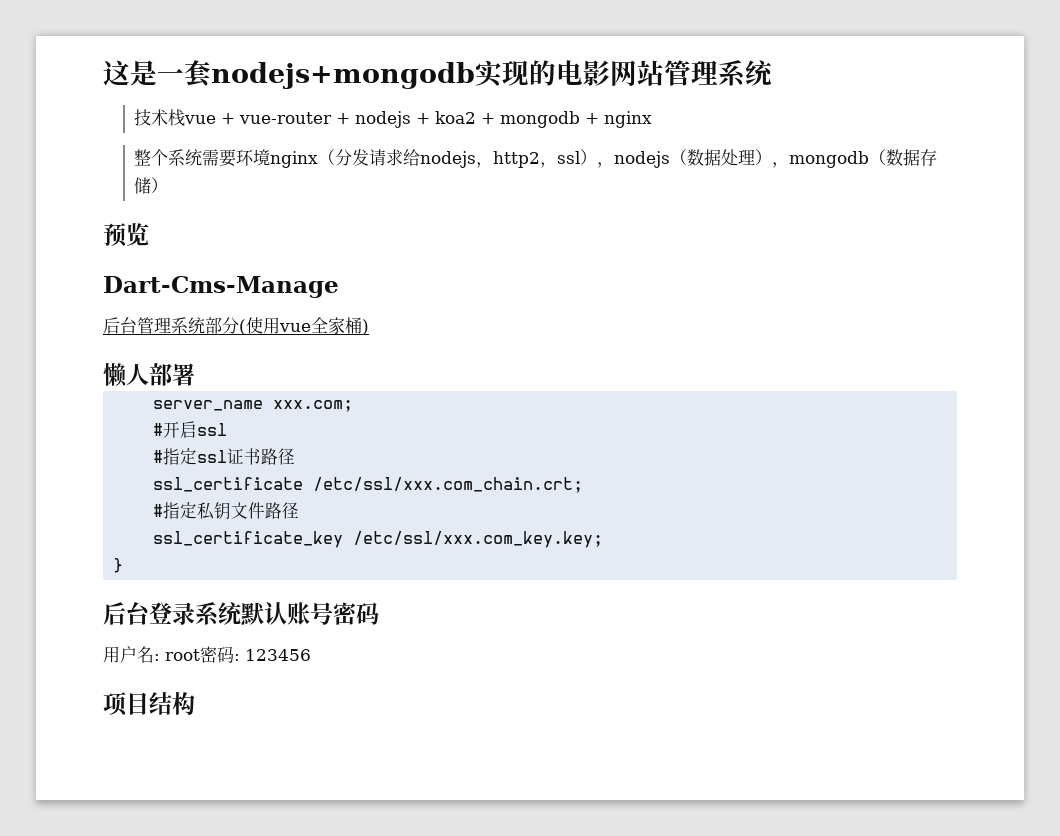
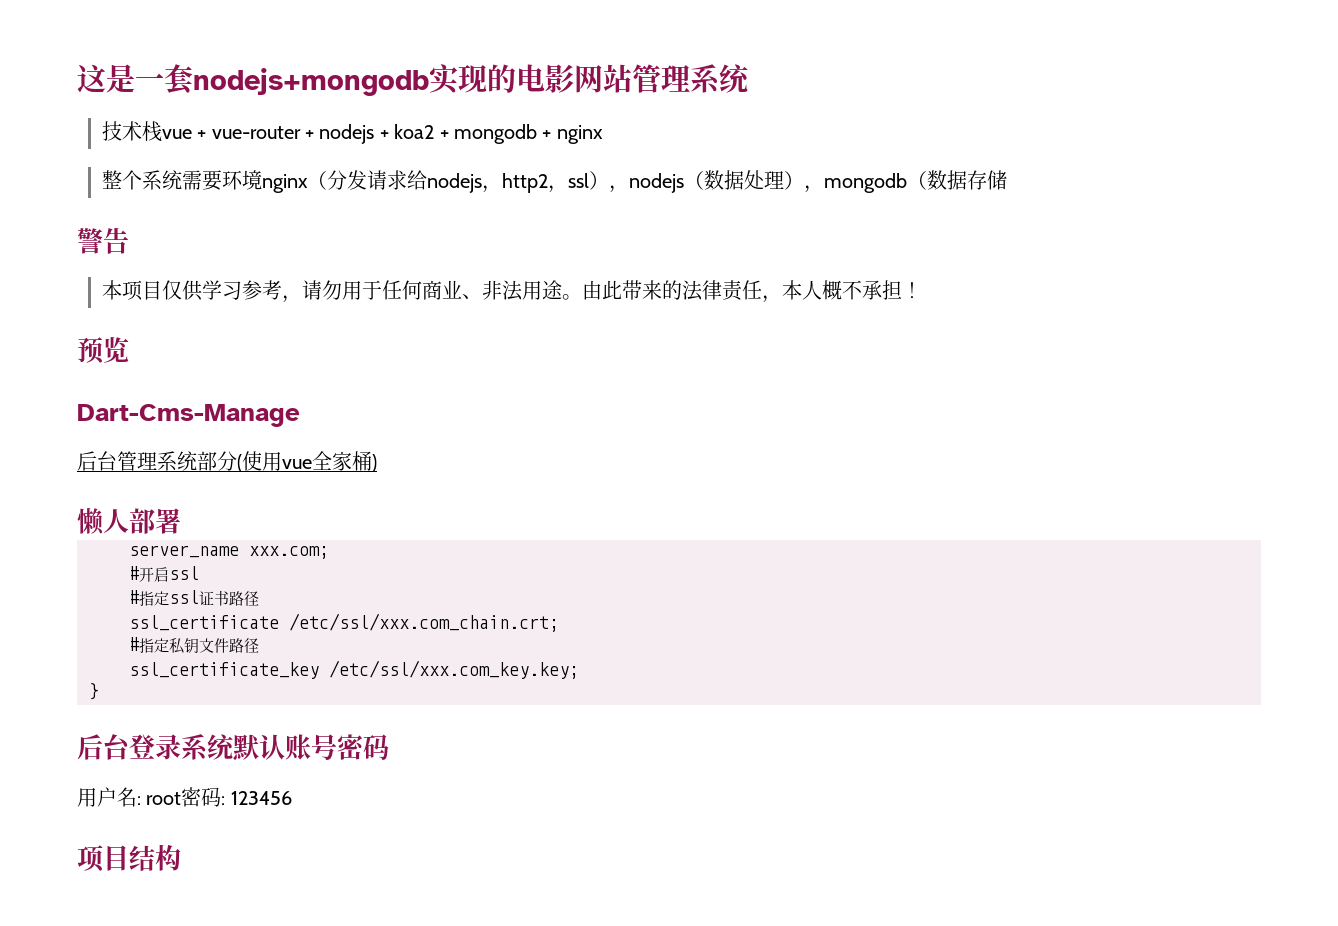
- 整个系统需要环境nginx（分发请求给nodejs，http2，ssl），nodejs（数据处理），mongodb（数据存储）
+ 整个系统需要环境nginx（分发请求给nodejs，http2，ssl），nodejs（数据处理），mongodb（数据存储
+ 警告
+ 本项目仅供学习参考，请勿用于任何商业、非法用途。由此带来的法律责任，本人概不承担！

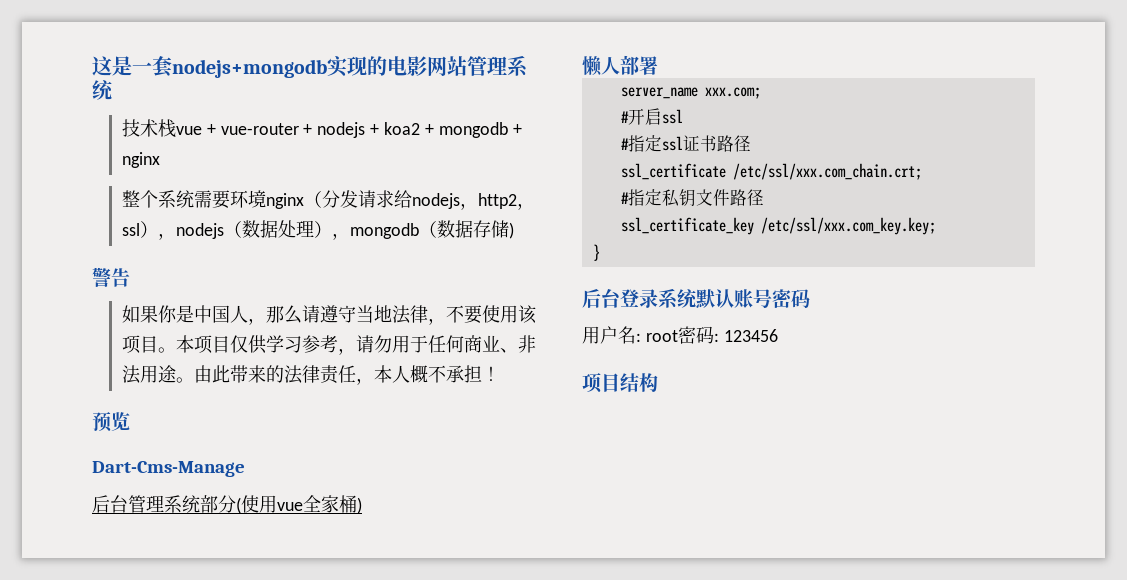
- 整个系统需要环境nginx（分发请求给nodejs，http2，ssl），nodejs（数据处理），mongodb（数据存储
+ 整个系统需要环境nginx（分发请求给nodejs，http2，ssl），nodejs（数据处理），mongodb（数据存储)
+ 如果你是中国人，那么请遵守当地法律，不要使用该项目。

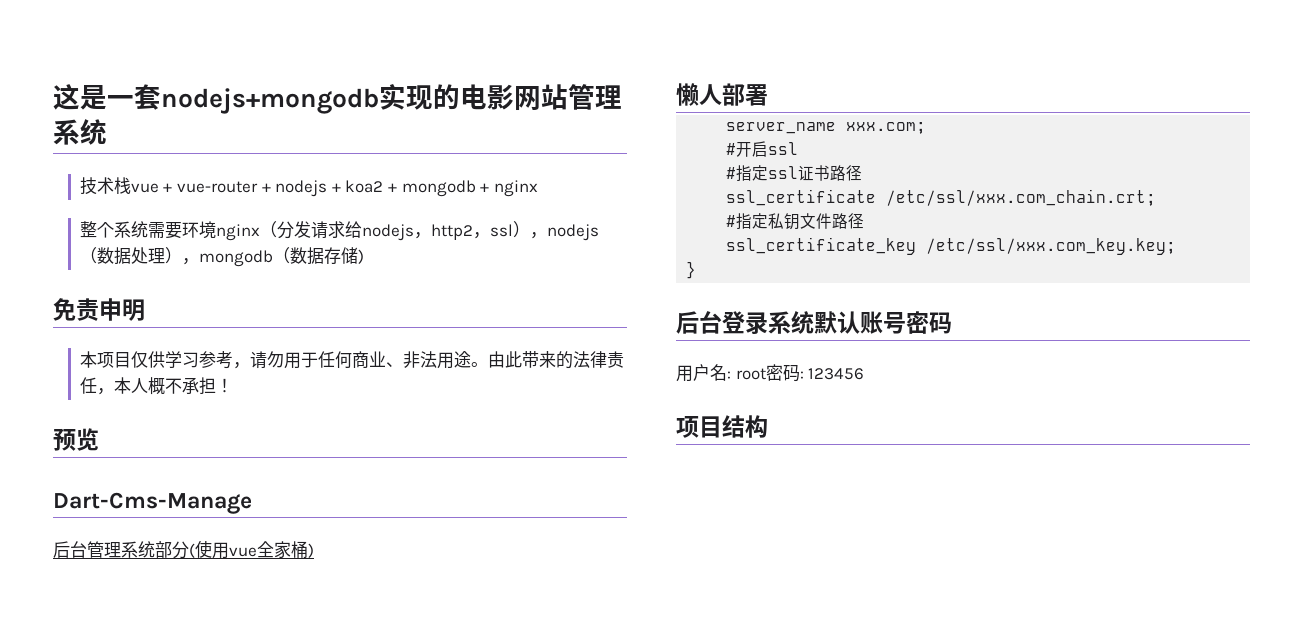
- 警告
- 如果你是中国人，那么请遵守当地法律，不要使用该项目。本项目仅供学习参考，请勿用于任何商业、非法用途。
+ 免责申明
+ 本项目仅供学习参考，请勿用于任何商业、非法用途。

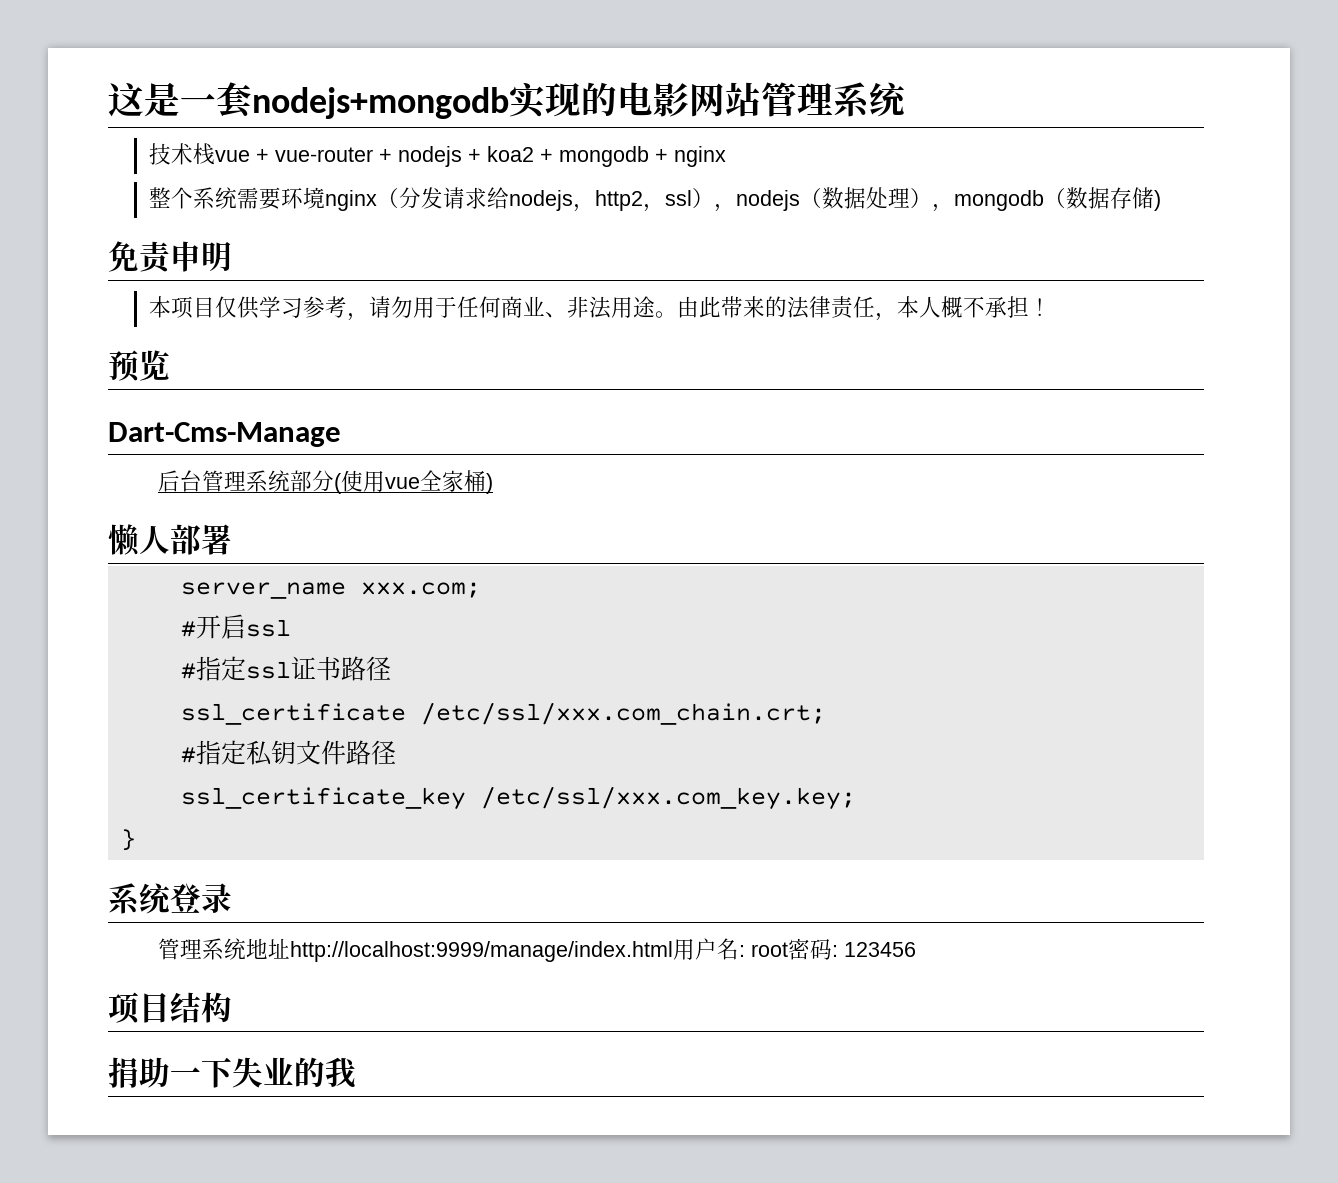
- 后台登录系统默认账号密码
- 用户名: root密码: 123456
+ 系统登录
+ 管理系统地址http://localhost:9999/manage/index.html用户名: root密码: 123456
+ 捐助一下失业的我

